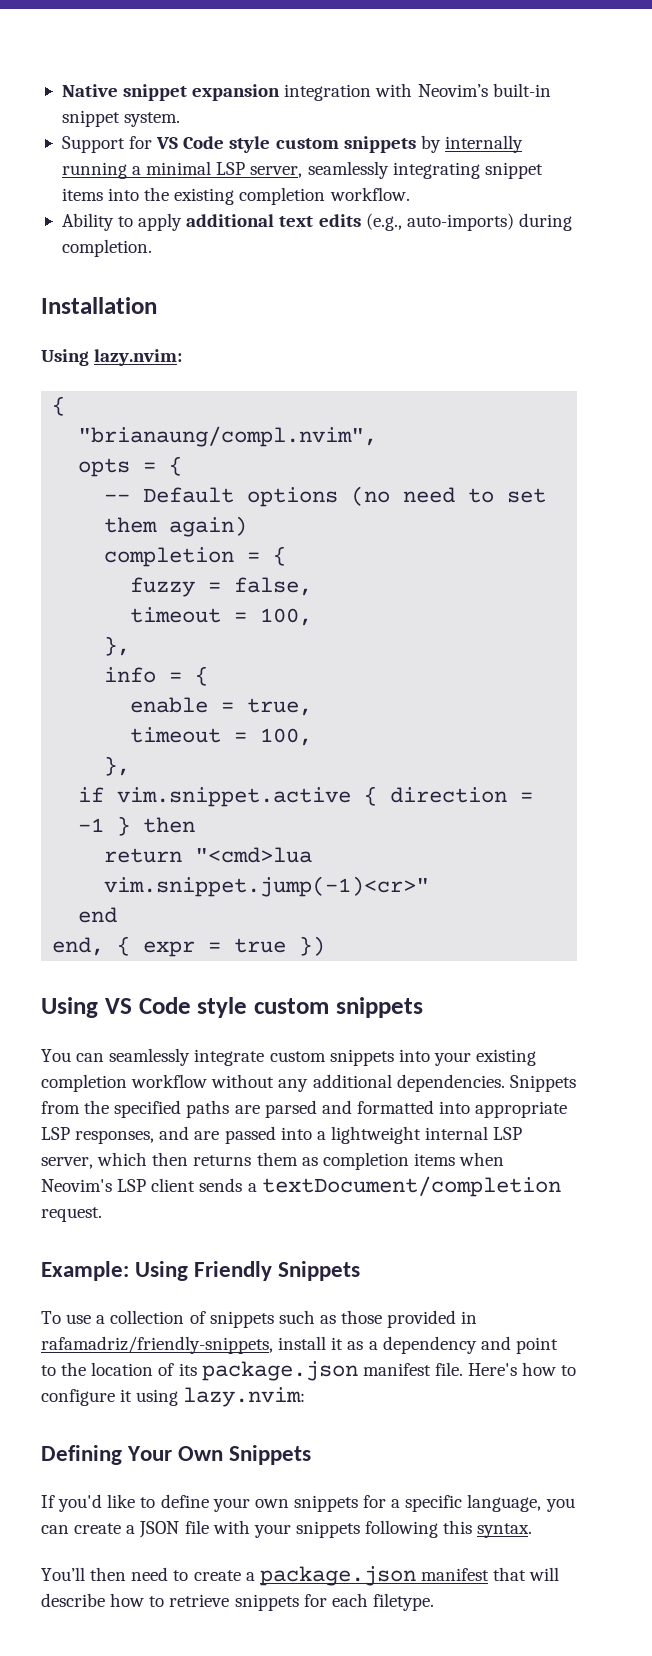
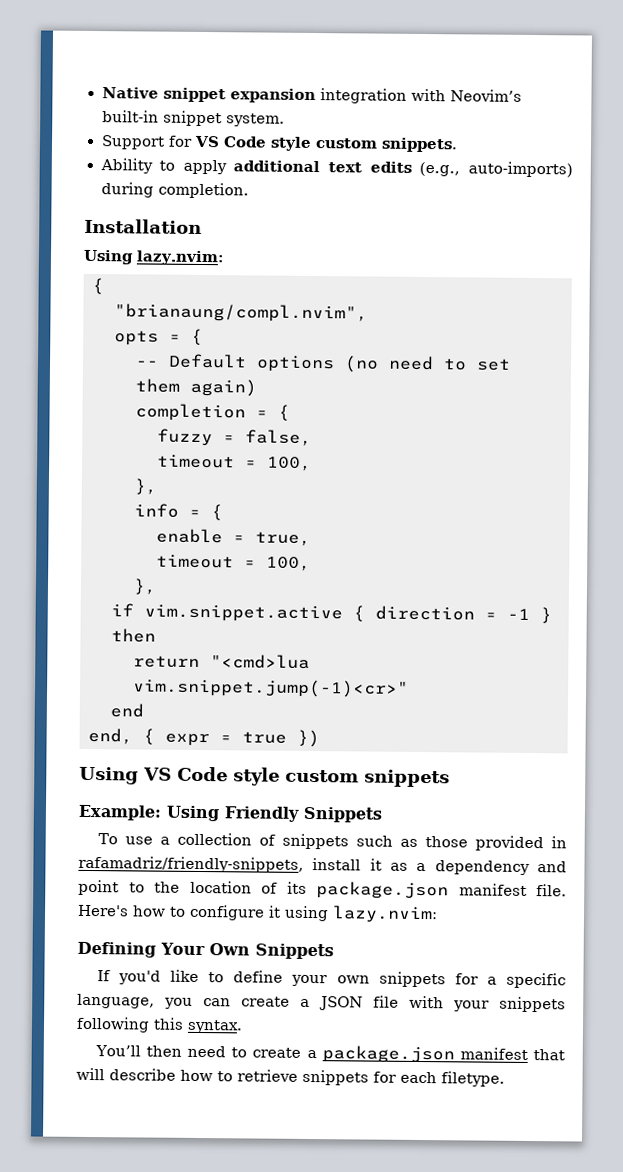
- Support for VS Code style custom snippets by internally running a minimal LSP server, seamlessly integrating snippet items into the existing completion workflow.
+ Support for VS Code style custom snippets.
- You can seamlessly integrate custom snippets into your existing completion workflow without any additional dependencies. Snippets from the specified paths are parsed and formatted into appropriate LSP responses, and are passed into a lightweight internal LSP server, which then returns them as completion items when Neovim's LSP client sends a textDocument/completion request.

